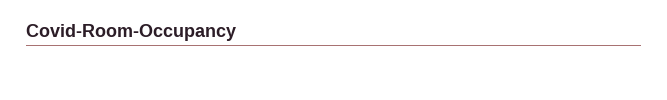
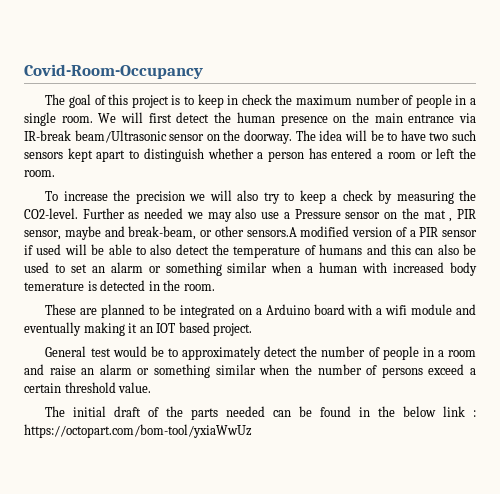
+ The goal of this project is to keep in check the maximum number of people in a single room. We will first detect the human presence on the main entrance via IR-break beam/Ultrasonic sensor on the doorway. The idea will be to have two such sensors kept apart to distinguish whether a person has entered a room or left the room.
+ To increase the precision we will also try to keep a check by measuring the CO2-level. Further as needed we may also use a Pressure sensor on the mat , PIR sensor, maybe and break-beam, or other sensors.A modified version of a PIR sensor if used will be able to also detect the temperature of humans and this can also be used to set an alarm or something similar when a human with increased body temerature is detected in the room.
+ These are planned to be integrated on a Arduino board with a wifi module and eventually making it an IOT based project.
+ General test would be to approximately detect the number of people in a room and raise an alarm or something similar when the number of persons exceed a certain threshold value.
+ The initial draft of the parts needed can be found in the below link : https://octopart.com/bom-tool/yxiaWwUz

